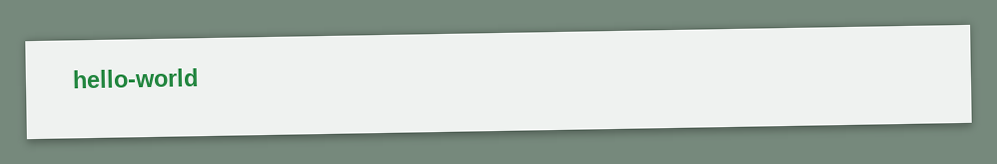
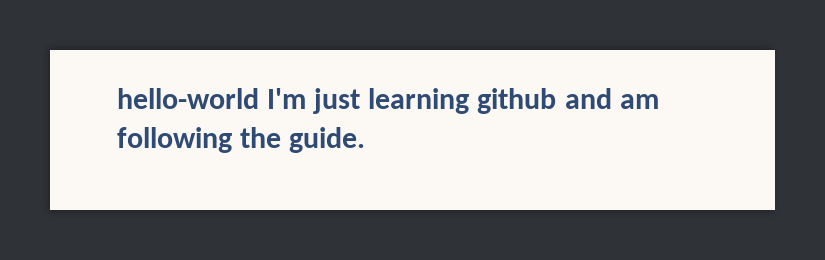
- hello-world
+ hello-world I'm just learning github and am following the guide.

